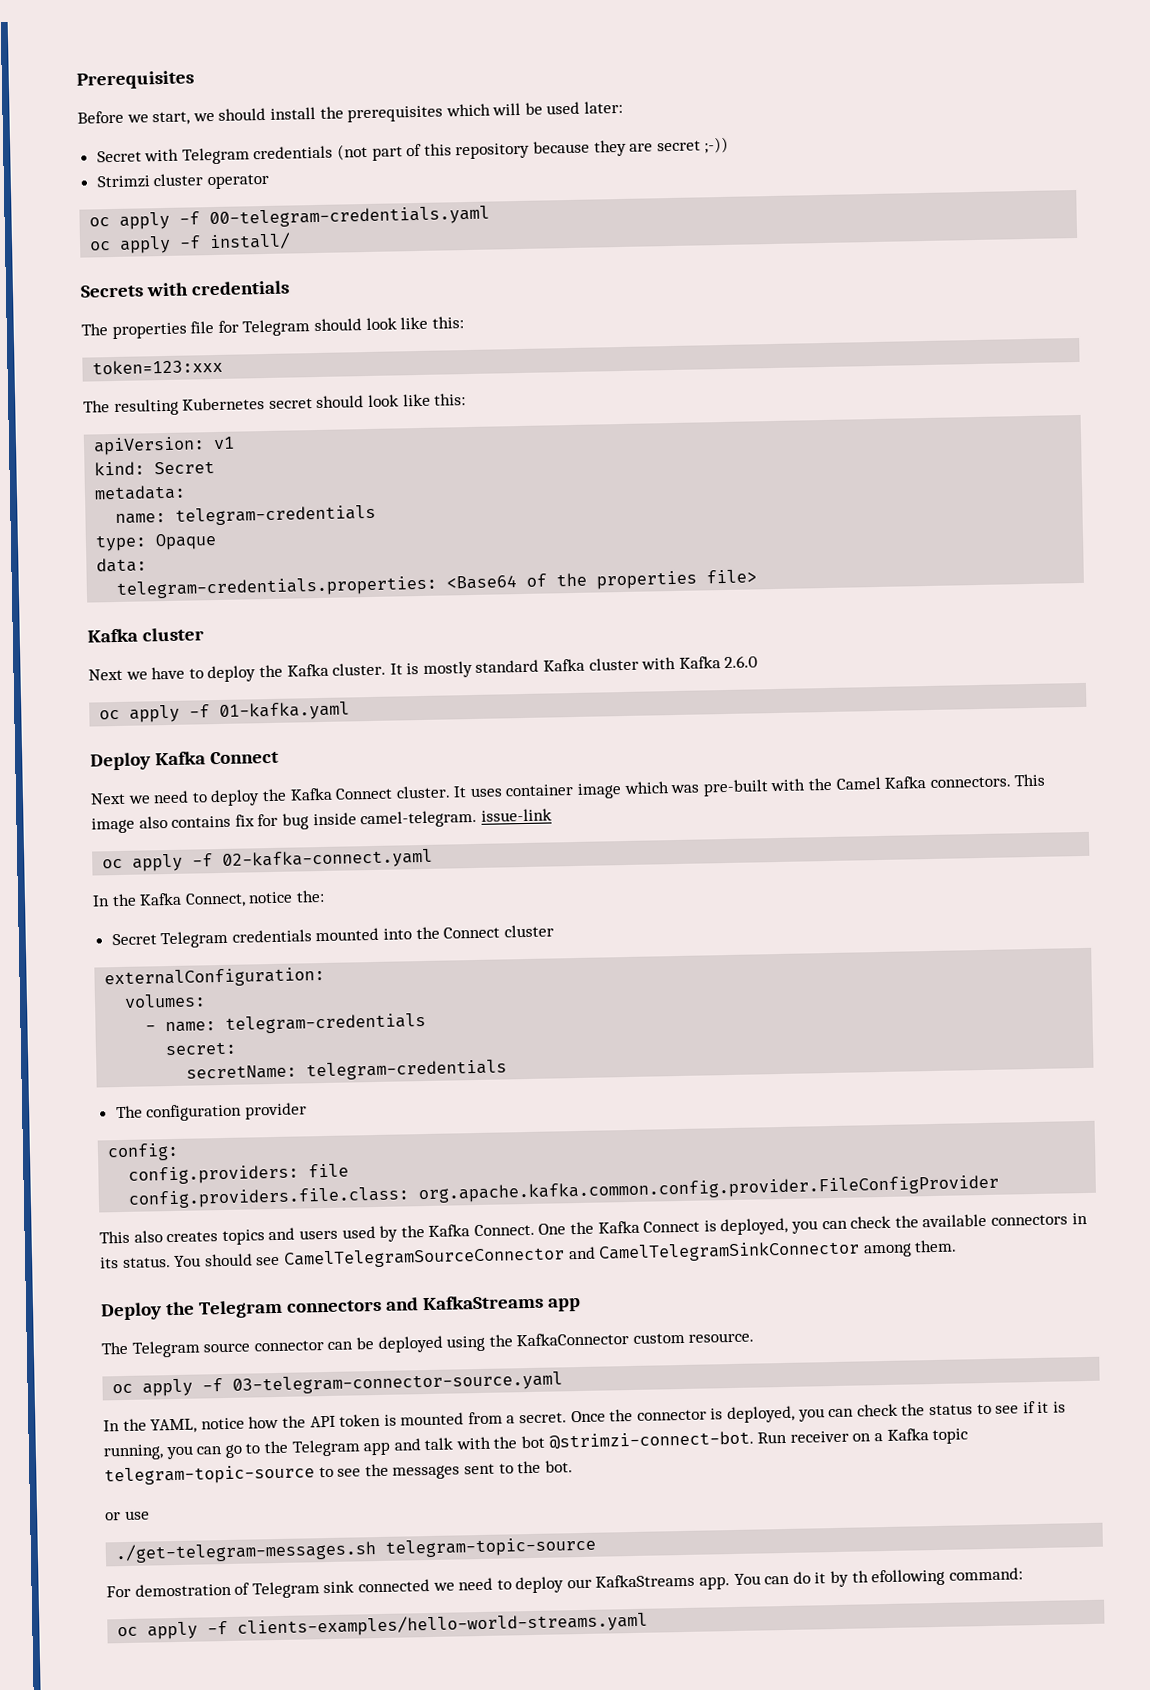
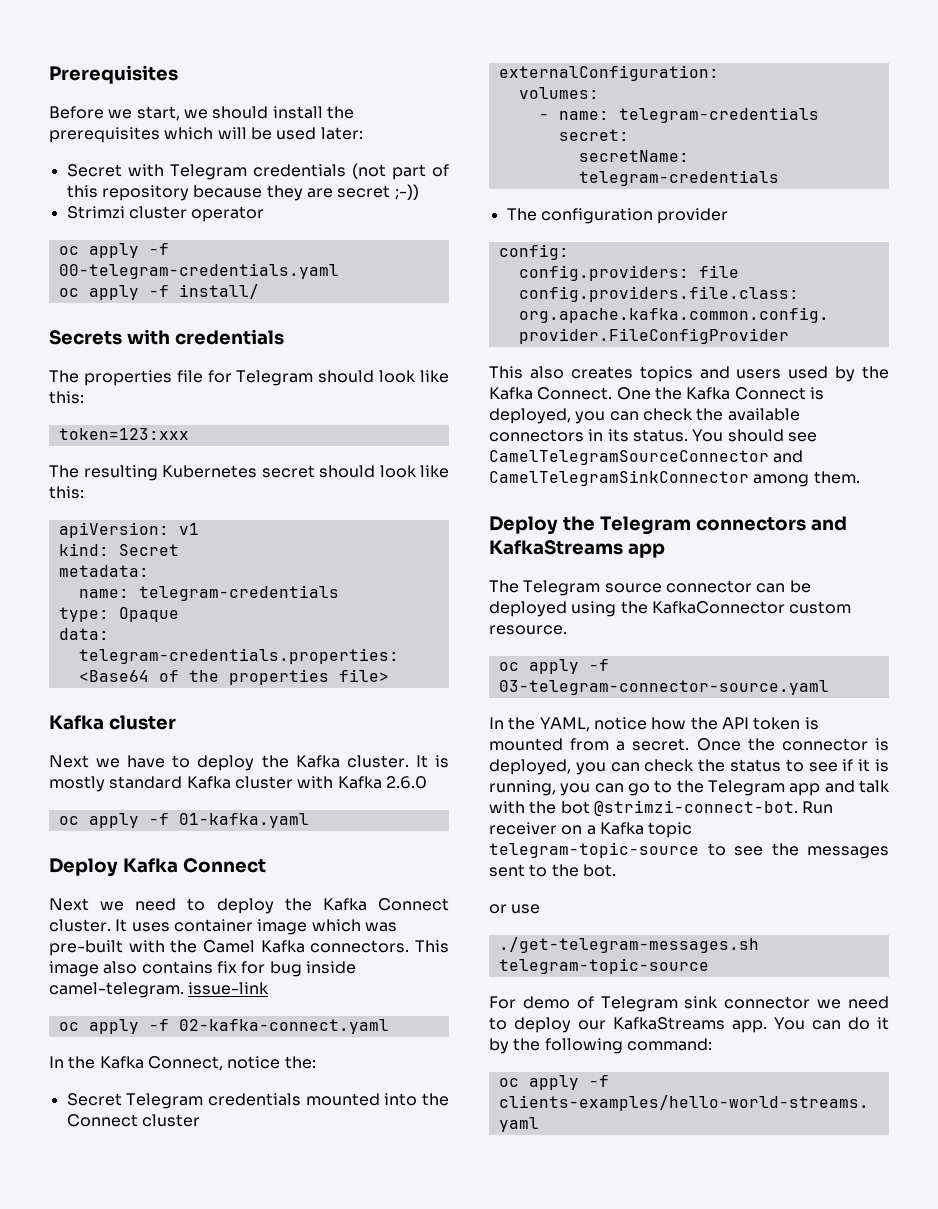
- For demostration of Telegram sink connected we need to deploy our KafkaStreams app.
+ For demo of Telegram sink connector we need to deploy our KafkaStreams app.
- You can do it by th efollowing command:
+ You can do it by the following command:

